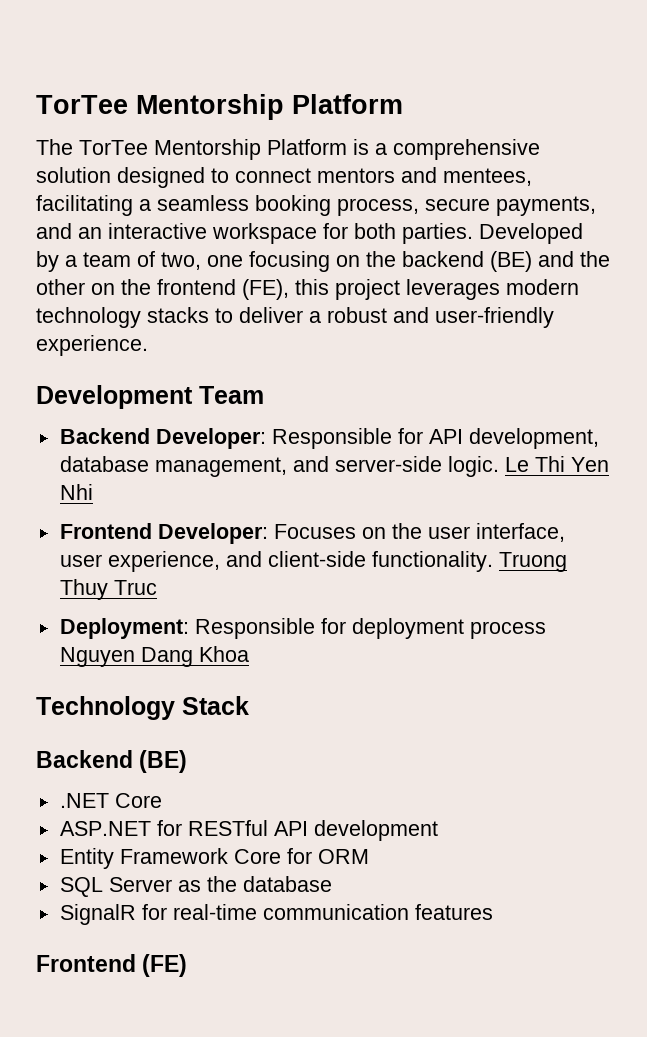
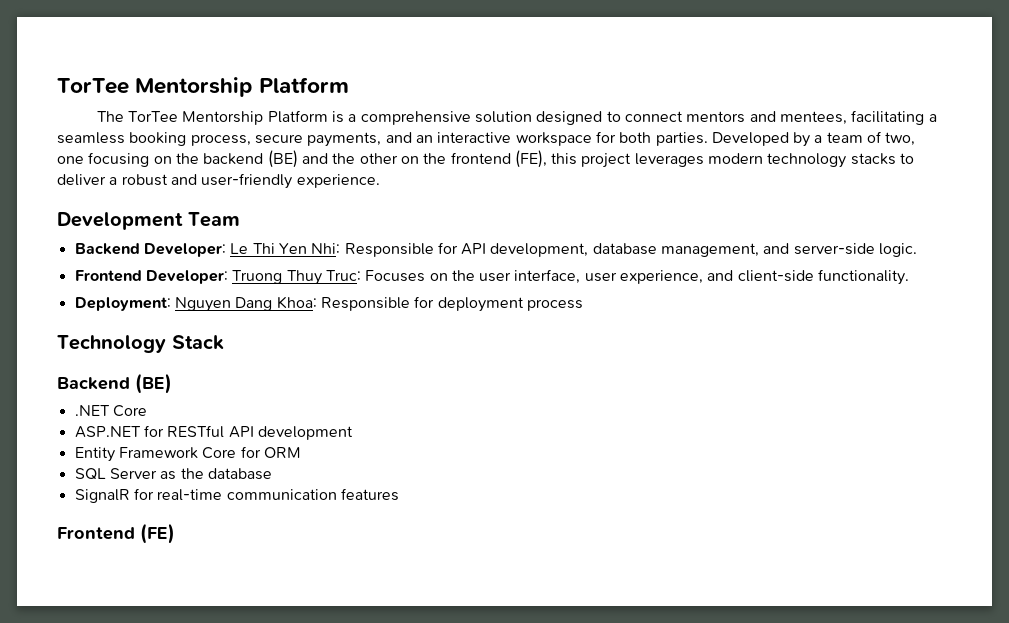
- Backend Developer: Responsible for API development, database management, and server-side logic. Le Thi Yen Nhi
+ Backend Developer: Le Thi Yen Nhi: Responsible for API development, database management, and server-side logic.
- Frontend Developer: Focuses on the user interface, user experience, and client-side functionality. Truong Thuy Truc
- Deployment: Responsible for deployment process Nguyen Dang Khoa
+ Frontend Developer: Truong Thuy Truc: Focuses on the user interface, user experience, and client-side functionality.
+ Deployment: Nguyen Dang Khoa: Responsible for deployment process

